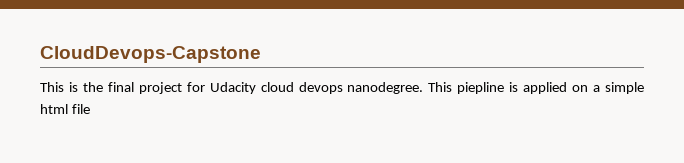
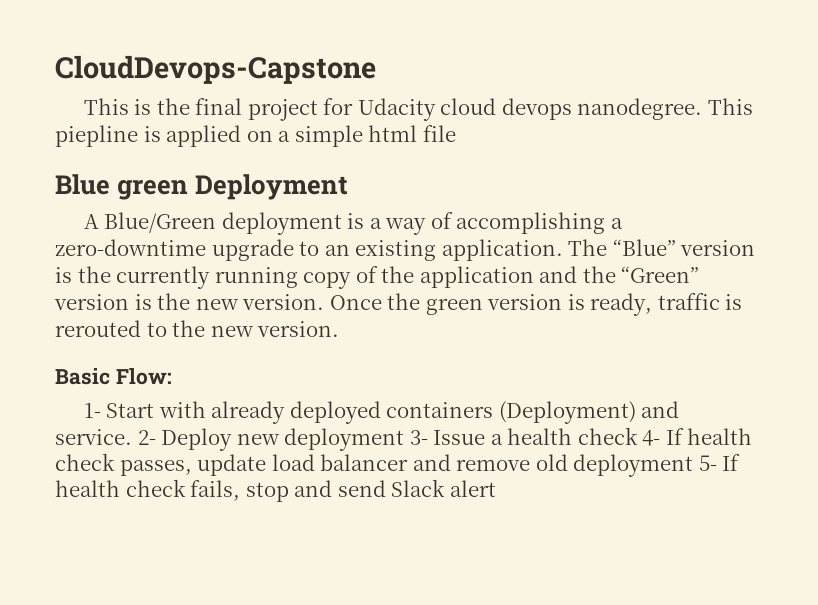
+ Blue green Deployment
+ A Blue/Green deployment is a way of accomplishing a zero-downtime upgrade to an existing application. The “Blue” version is the currently running copy of the application and the “Green” version is the new version. Once the green version is ready, traffic is rerouted to the new version.
+ Basic Flow:
+ 1- Start with already deployed containers (Deployment) and service. 2- Deploy new deployment 3- Issue a health check 4- If health check passes, update load balancer and remove old deployment 5- If health check fails, stop and send Slack alert

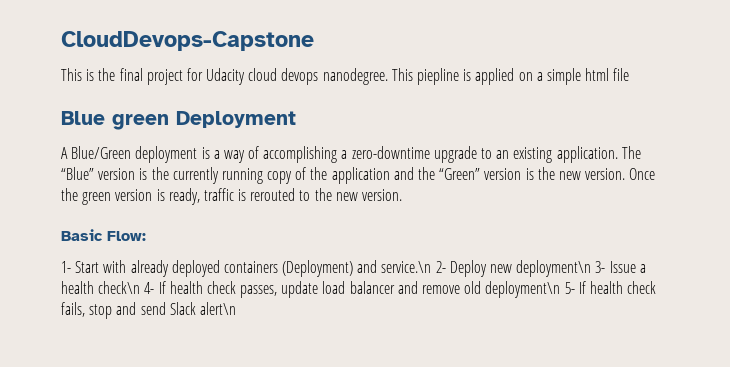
- 1- Start with already deployed containers (Deployment) and service. 2- Deploy new deployment 3- Issue a health check 4- If health check passes, update load balancer and remove old deployment 5- If health check fails, stop and send Slack alert
+ 1- Start with already deployed containers (Deployment) and service.\n 2- Deploy new deployment\n 3- Issue a health check\n 4- If health check passes, update load balancer and remove old deployment\n 5- If health check fails, stop and send Slack alert\n

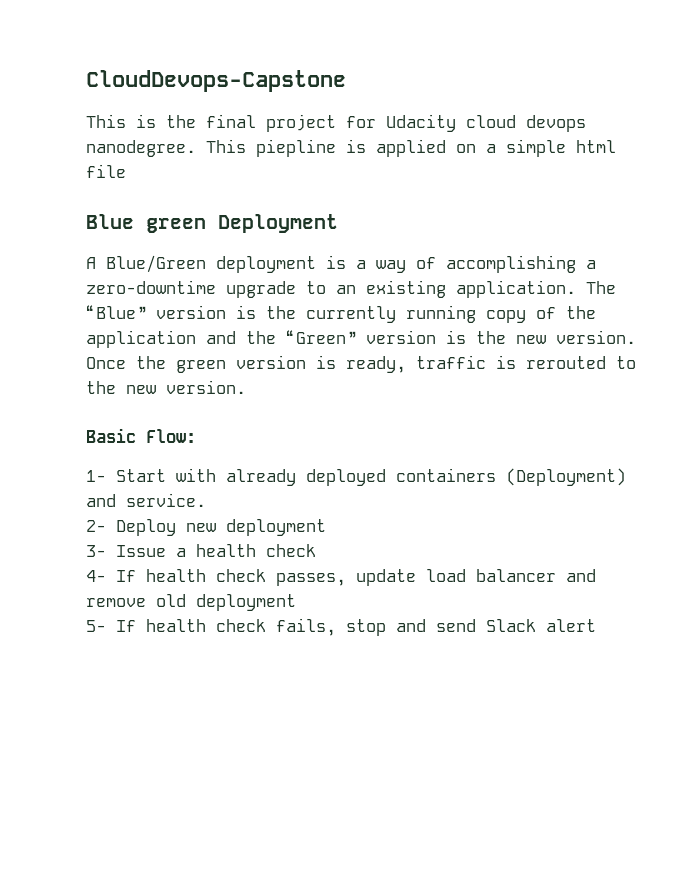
- 1- Start with already deployed containers (Deployment) and service.\n 2- Deploy new deployment\n 3- Issue a health check\n 4- If health check passes, update load balancer and remove old deployment\n 5- If health check fails, stop and send Slack alert\n
+ 1- Start with already deployed containers (Deployment) and service.
+ 2- Deploy new deployment
+ 3- Issue a health check
+ 4- If health check passes, update load balancer and remove old deployment
+ 5- If health check fails, stop and send Slack alert

